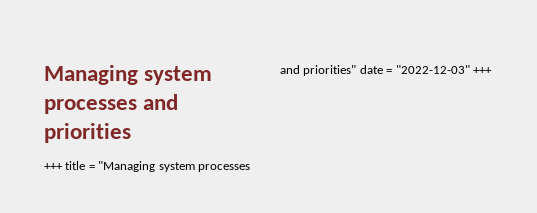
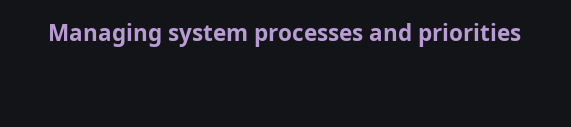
- +++ title = "Managing system processes and priorities" date = "2022-12-03" +++

